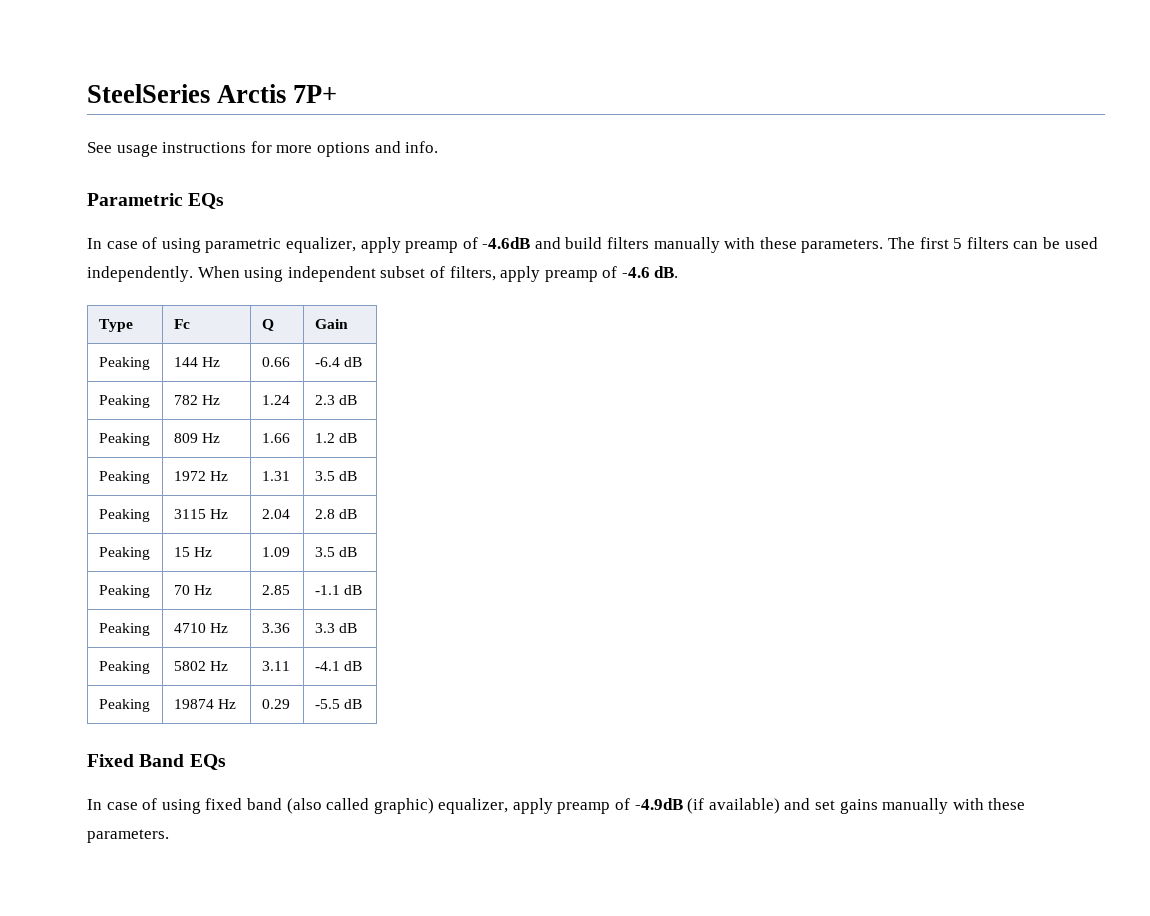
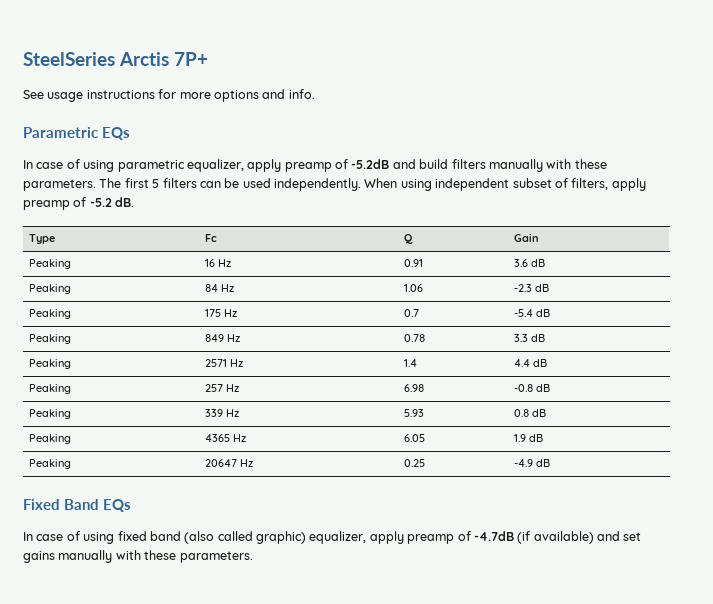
- In case of using parametric equalizer, apply preamp of -4.6dB and build filters manually with these parameters.
+ In case of using parametric equalizer, apply preamp of -5.2dB and build filters manually with these parameters.
- When using independent subset of filters, apply preamp of -4.6 dB.
+ When using independent subset of filters, apply preamp of -5.2 dB.
- Peaking | 144 Hz | 0.66 | -6.4 dB
- Peaking | 782 Hz | 1.24 | 2.3 dB
- Peaking | 809 Hz | 1.66 | 1.2 dB
- Peaking | 1972 Hz | 1.31 | 3.5 dB
- Peaking | 3115 Hz | 2.04 | 2.8 dB
- Peaking | 15 Hz | 1.09 | 3.5 dB
- Peaking | 70 Hz | 2.85 | -1.1 dB
- Peaking | 4710 Hz | 3.36 | 3.3 dB
+ Peaking | 16 Hz | 0.91 | 3.6 dB
+ Peaking | 84 Hz | 1.06 | -2.3 dB
+ Peaking | 175 Hz | 0.7 | -5.4 dB
+ Peaking | 849 Hz | 0.78 | 3.3 dB
- Peaking | 5802 Hz | 3.11 | -4.1 dB
- Peaking | 19874 Hz | 0.29 | -5.5 dB
+ Peaking | 2571 Hz | 1.4 | 4.4 dB
+ Peaking | 257 Hz | 6.98 | -0.8 dB
+ Peaking | 339 Hz | 5.93 | 0.8 dB
+ Peaking | 4365 Hz | 6.05 | 1.9 dB
+ Peaking | 20647 Hz | 0.25 | -4.9 dB
- In case of using fixed band (also called graphic) equalizer, apply preamp of -4.9dB (if available) and set gains manually with these parameters.
+ In case of using fixed band (also called graphic) equalizer, apply preamp of -4.7dB (if available) and set gains manually with these parameters.

